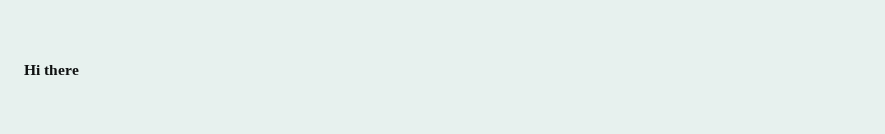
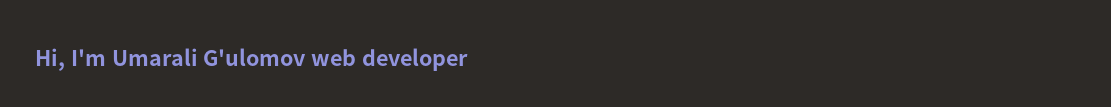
- Hi there
+ Hi, I'm Umarali G'ulomov web developer

